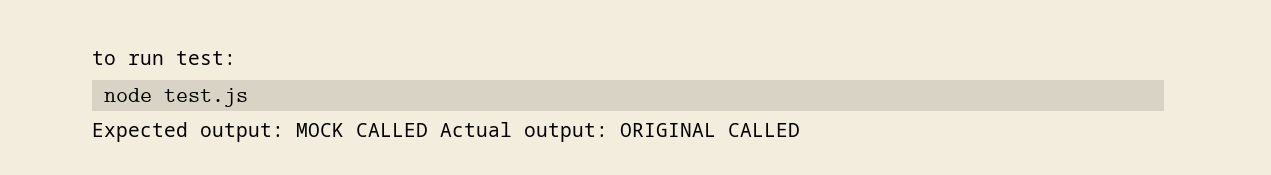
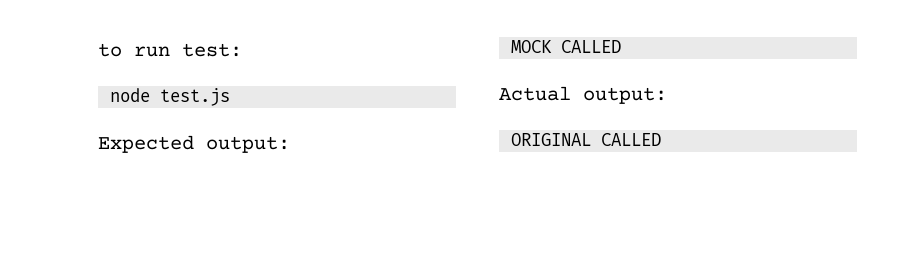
- Expected output: MOCK CALLED Actual output: ORIGINAL CALLED
+ Expected output:
+ MOCK CALLED
+ Actual output:
+ ORIGINAL CALLED

